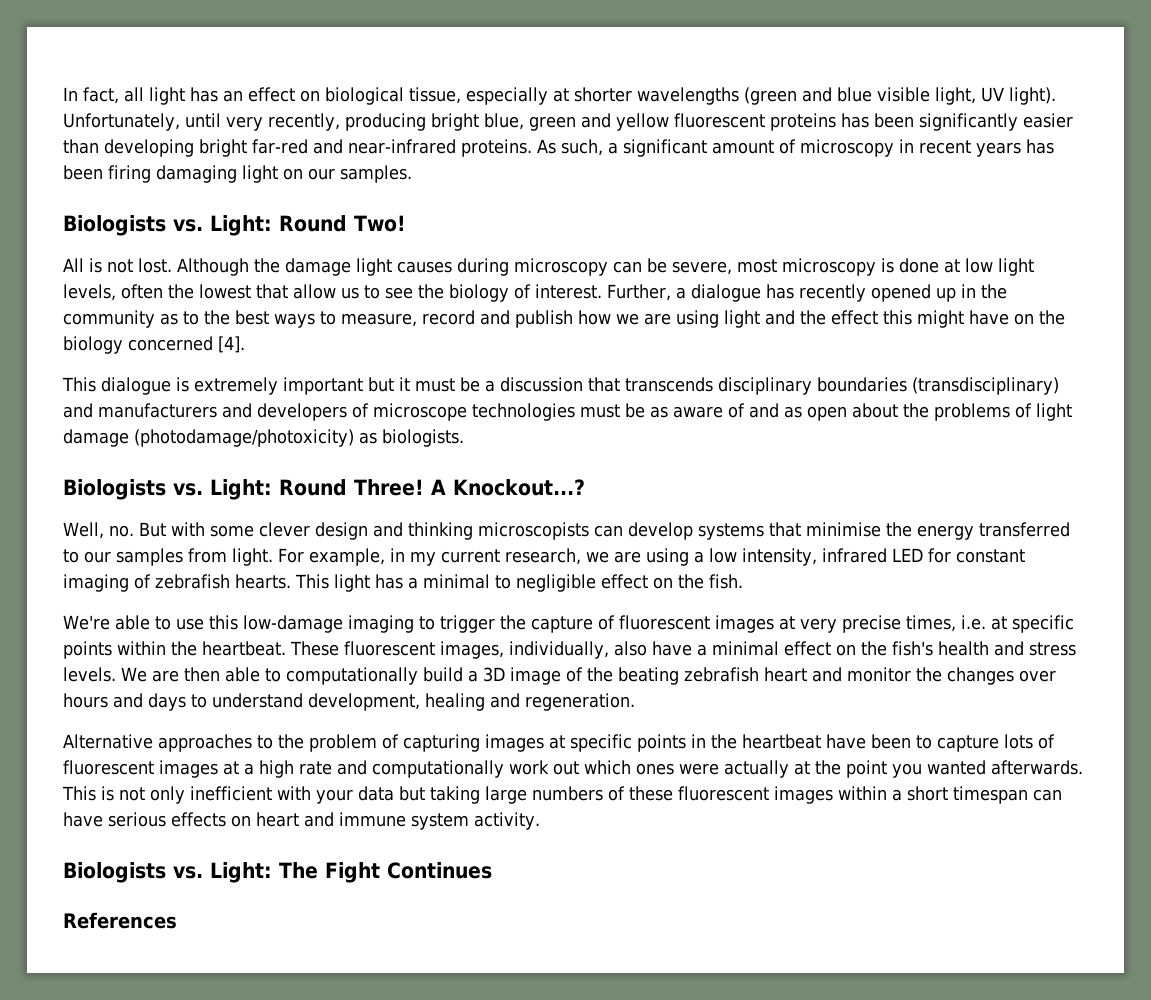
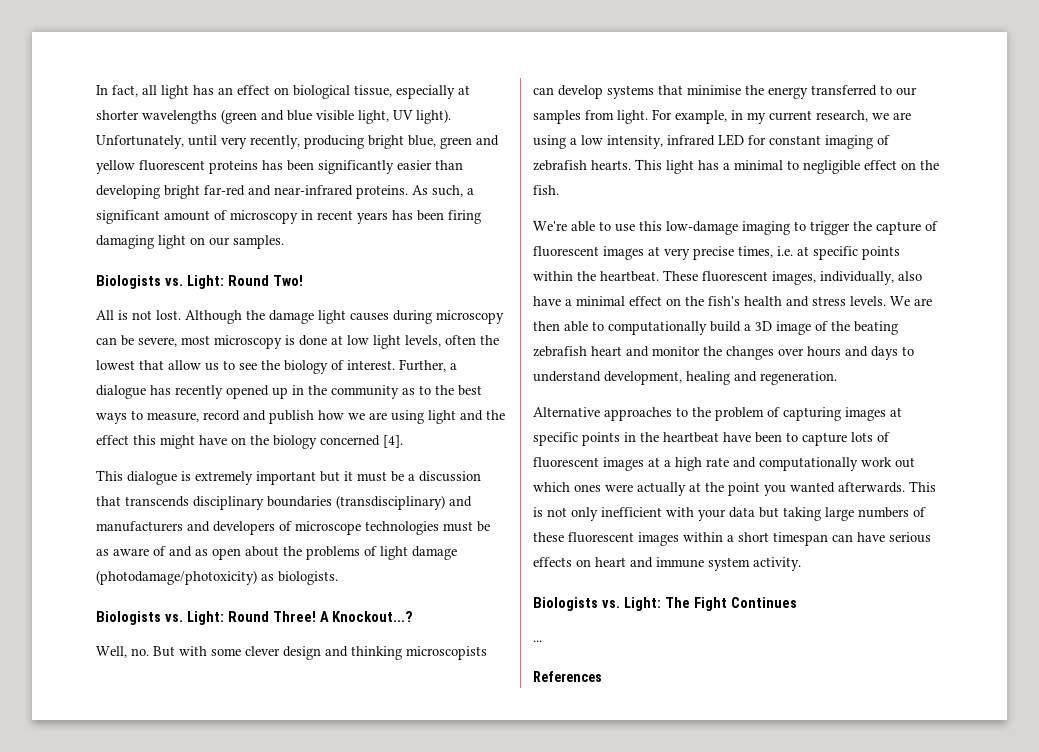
+ ...

